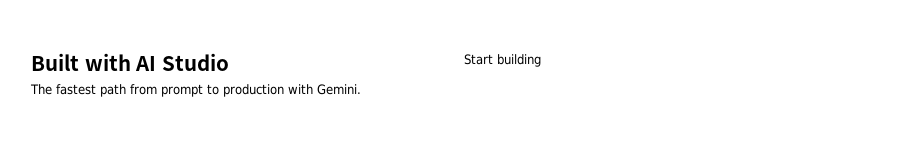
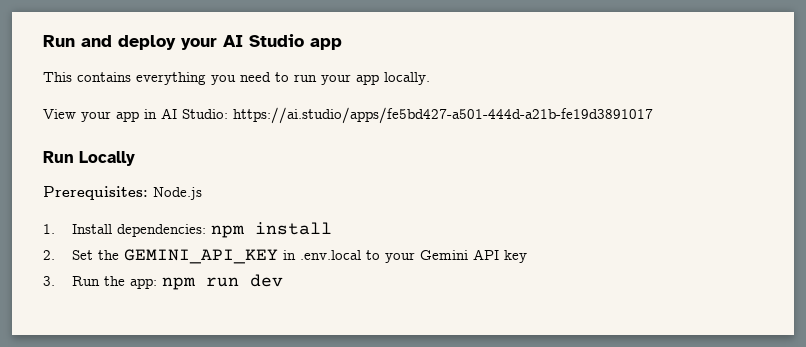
- Built with AI Studio
- The fastest path from prompt to production with Gemini.
- Start building
+ Run and deploy your AI Studio app
+ This contains everything you need to run your app locally.
+ View your app in AI Studio: https://ai.studio/apps/fe5bd427-a501-444d-a21b-fe19d3891017
+ Run Locally
+ Prerequisites: Node.js
+ 1. Install dependencies: npm install
+ 2. Set the GEMINI_API_KEY in .env.local to your Gemini API key
+ 3. Run the app: npm run dev

